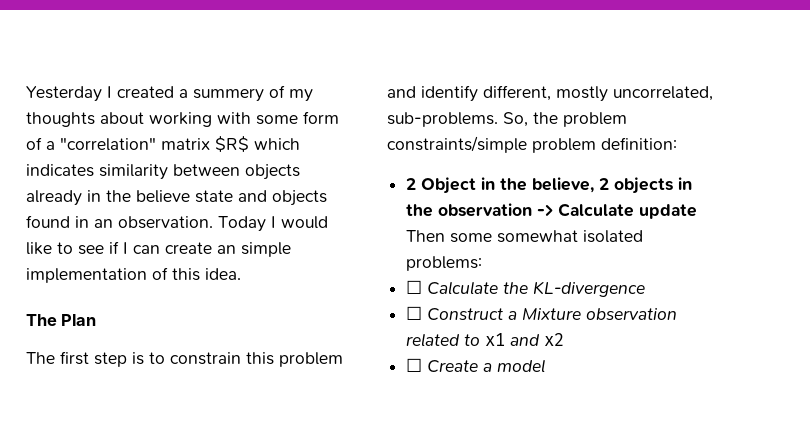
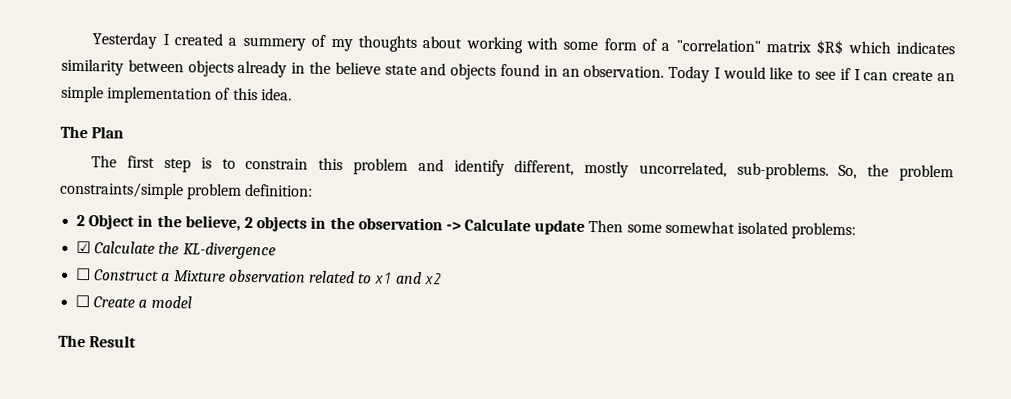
- ☐ Calculate the KL-divergence
+ ☑ Calculate the KL-divergence
+ The Result

